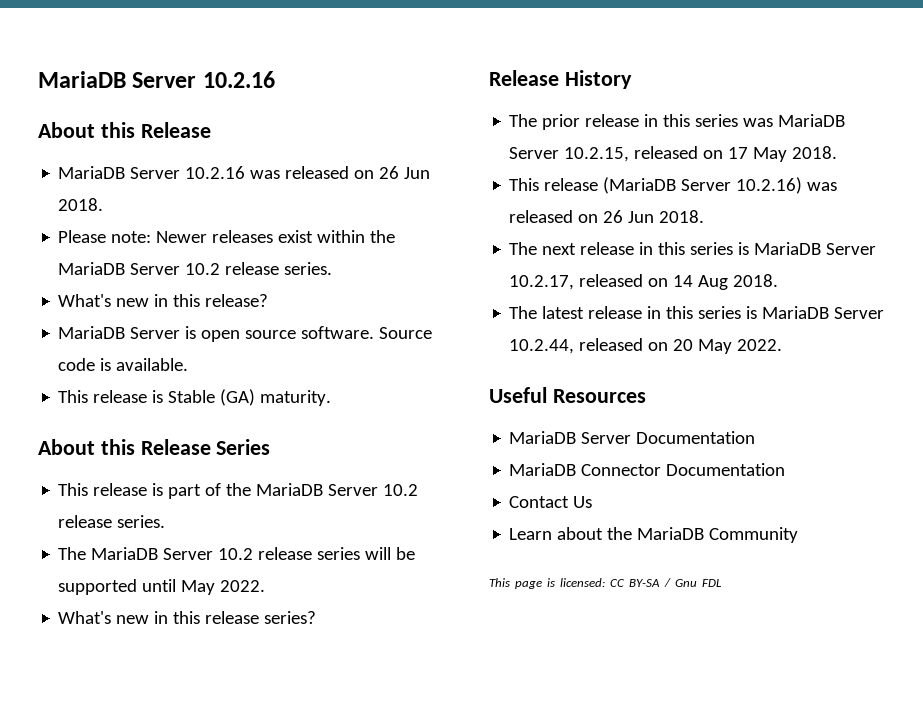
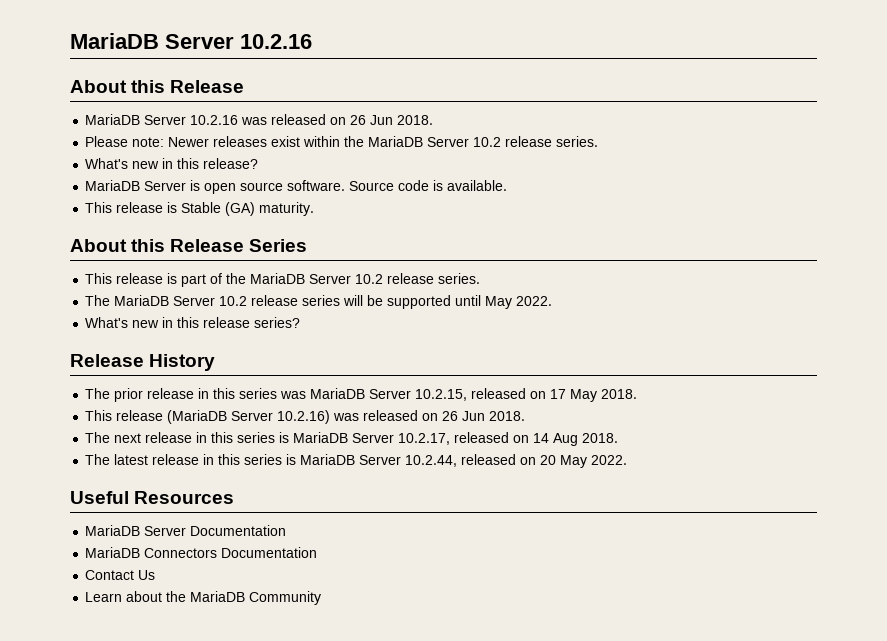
- MariaDB Connector Documentation
+ MariaDB Connectors Documentation
- This page is licensed: CC BY-SA / Gnu FDL

